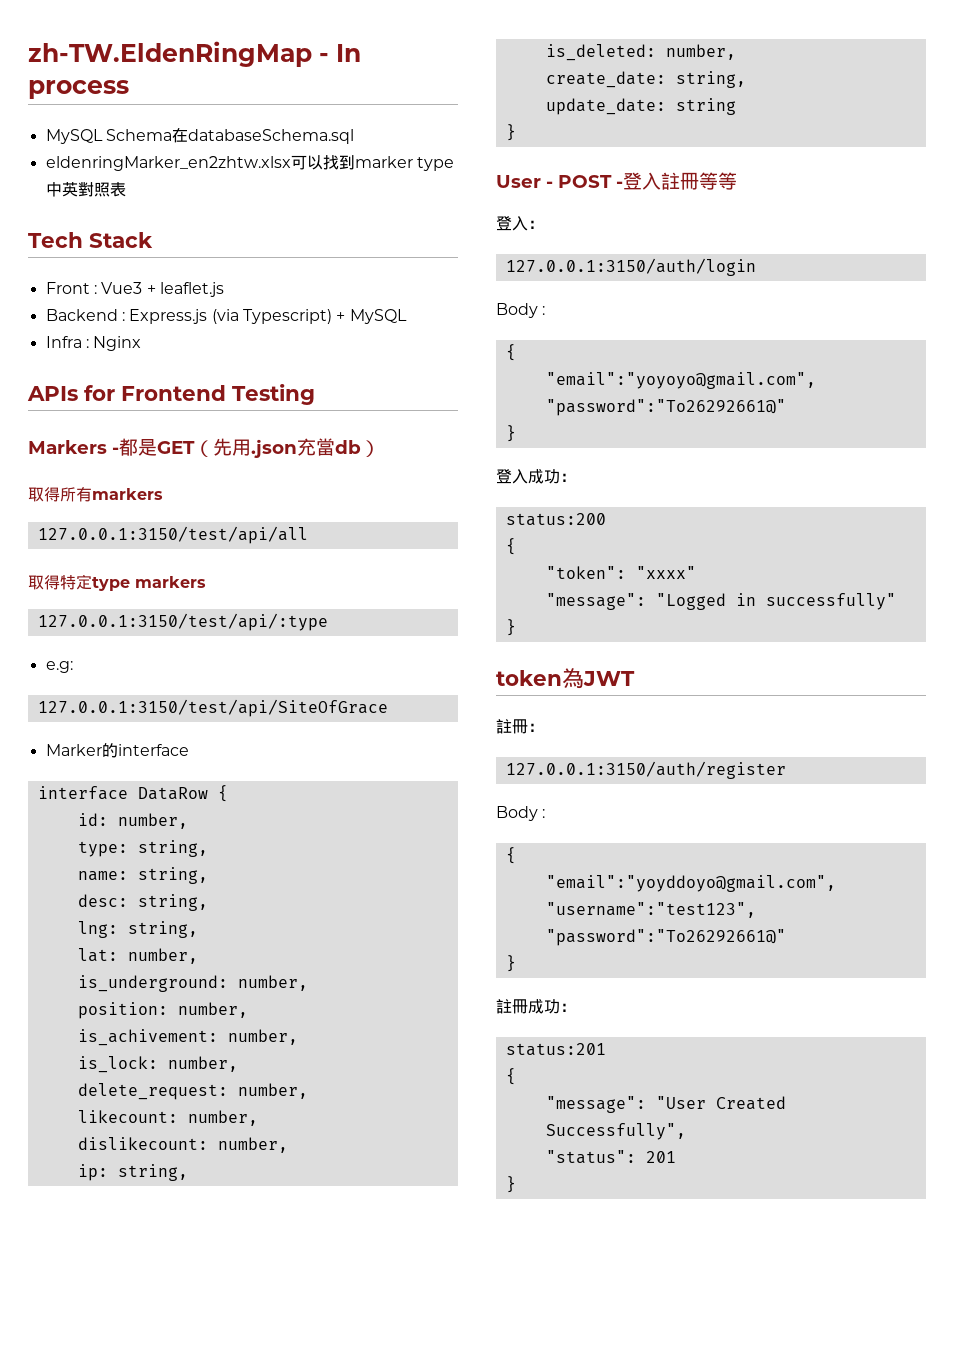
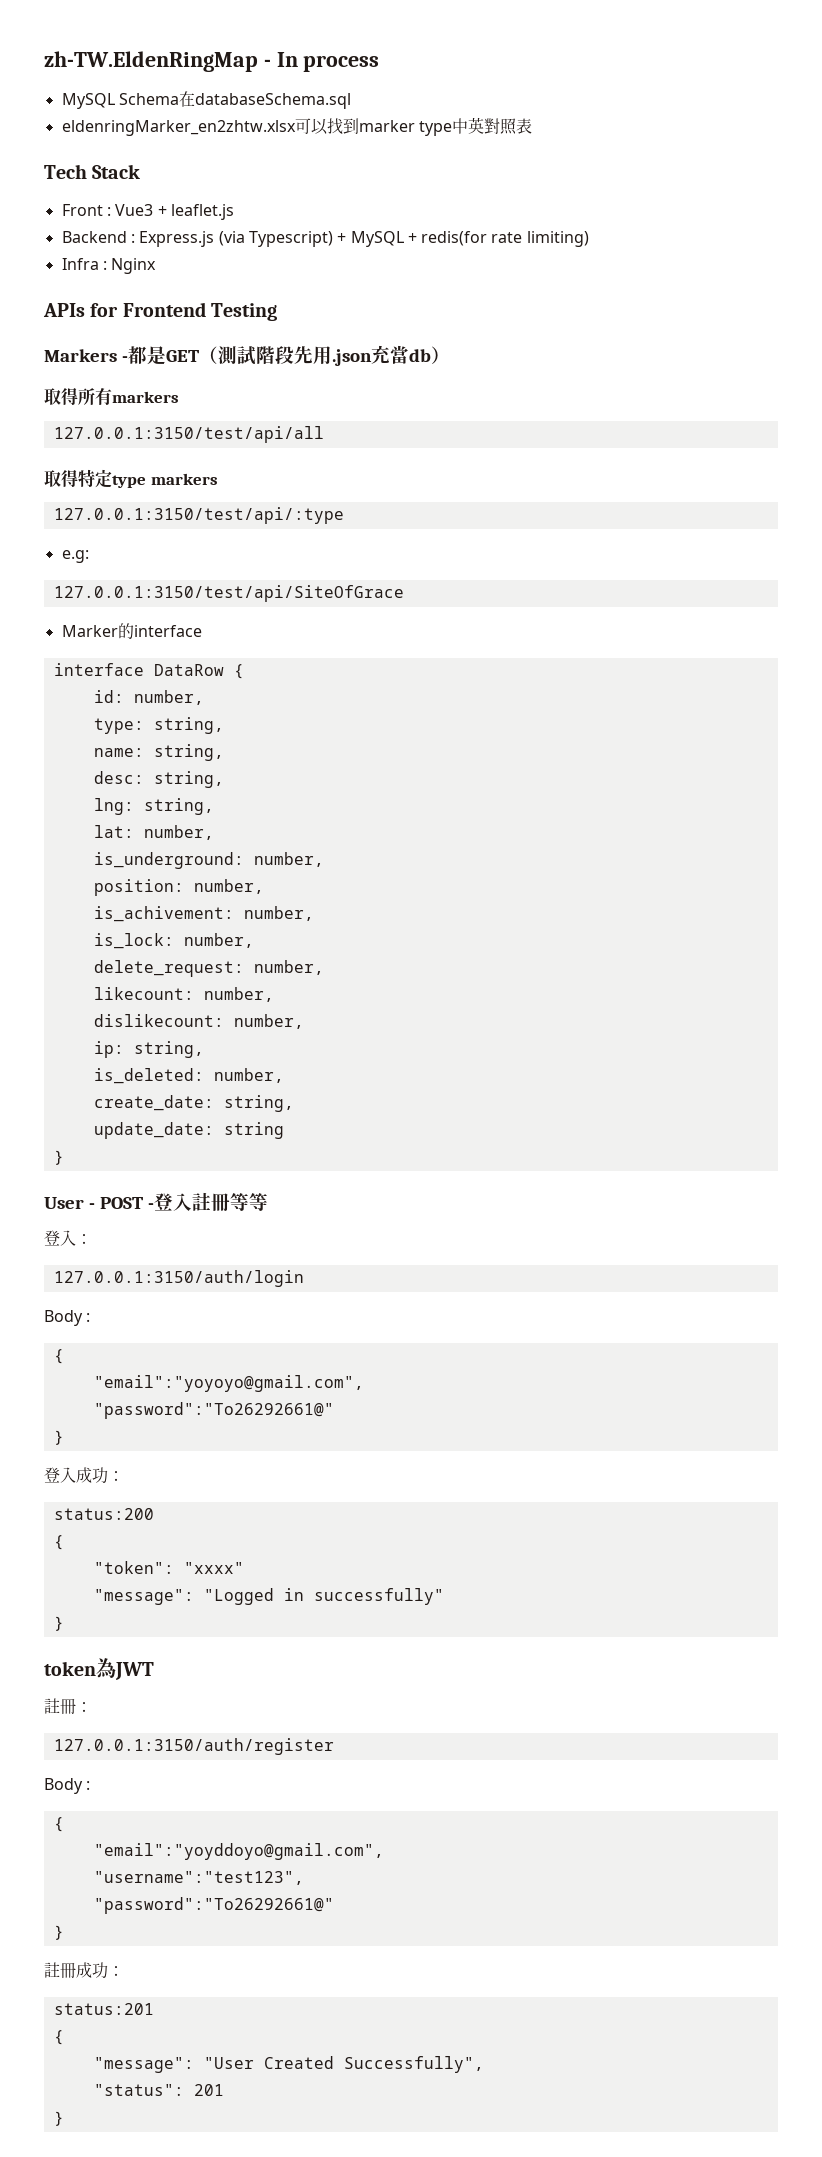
- Backend : Express.js (via Typescript) + MySQL
+ Backend : Express.js (via Typescript) + MySQL + redis(for rate limiting)
- Markers -都是GET（先用.json充當db）
+ Markers -都是GET（測試階段先用.json充當db）

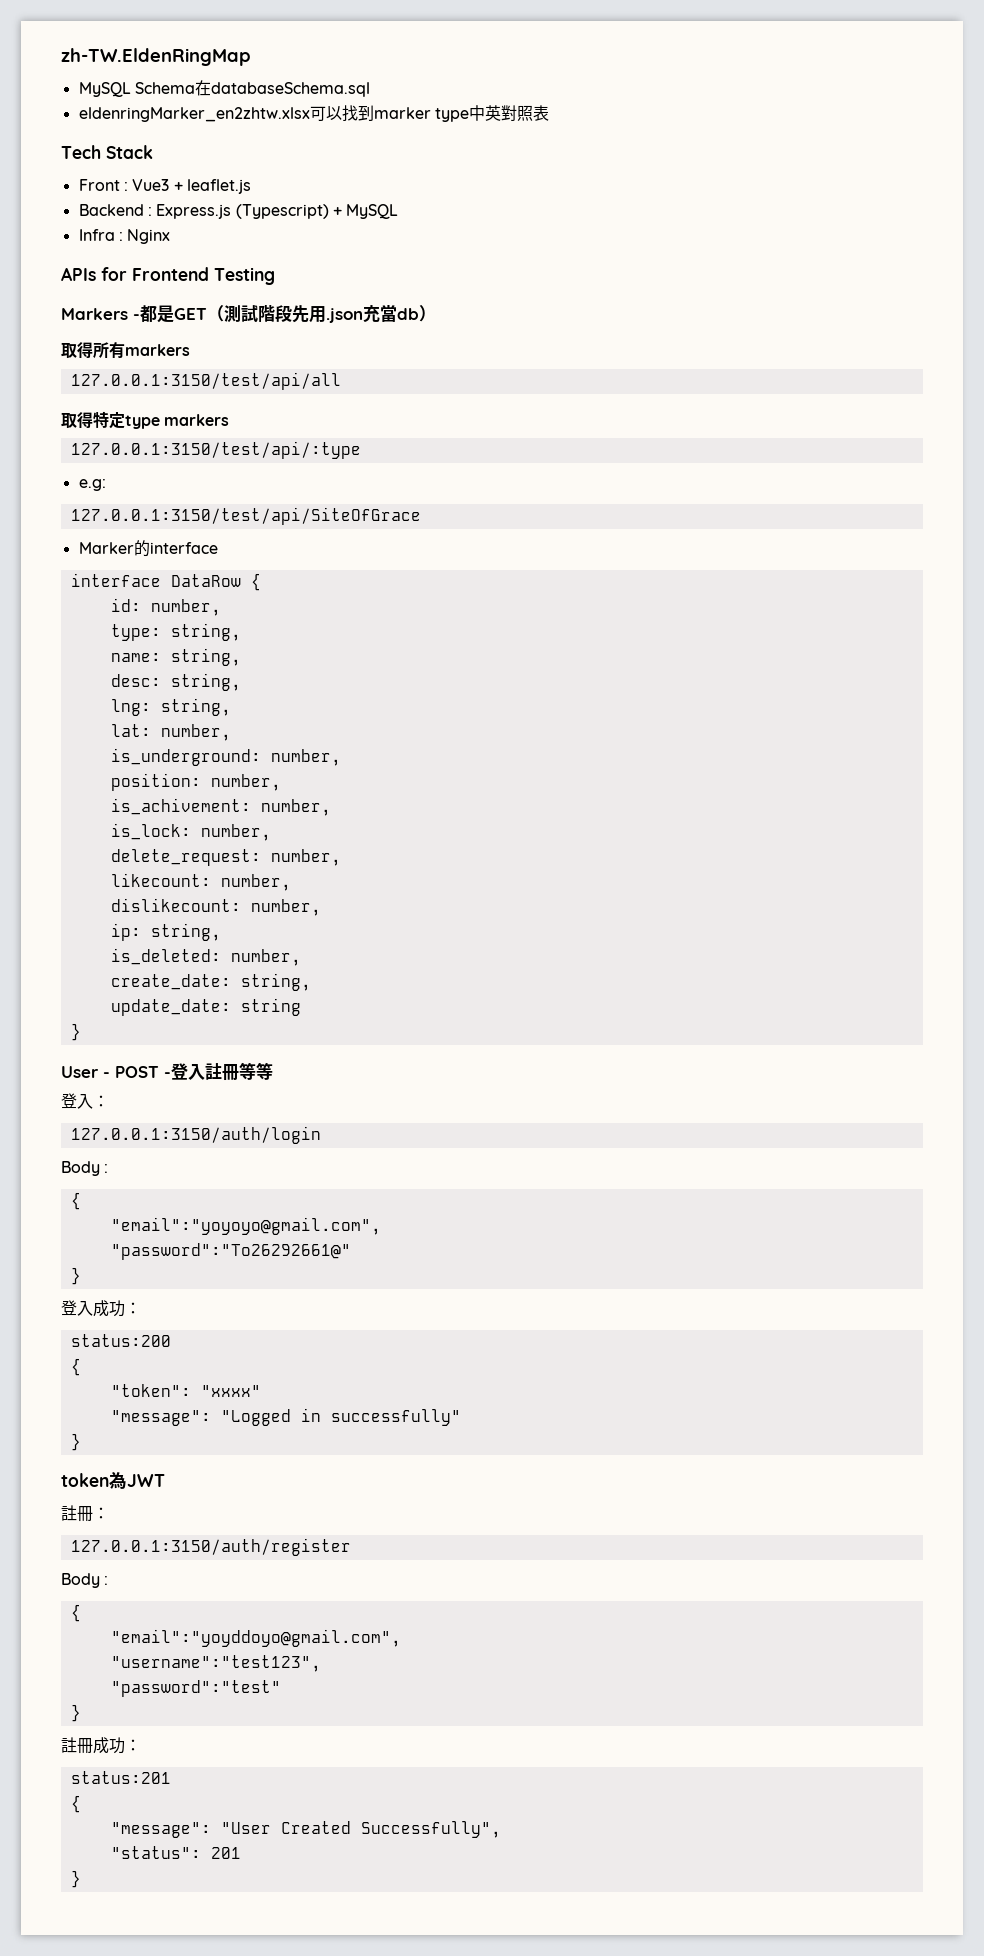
- zh-TW.EldenRingMap - In process
+ zh-TW.EldenRingMap
- Backend : Express.js (via Typescript) + MySQL + redis(for rate limiting)
+ Backend : Express.js (Typescript) + MySQL
  "username":"test123",
- "password":"To26292661@"
+ "password":"test"

